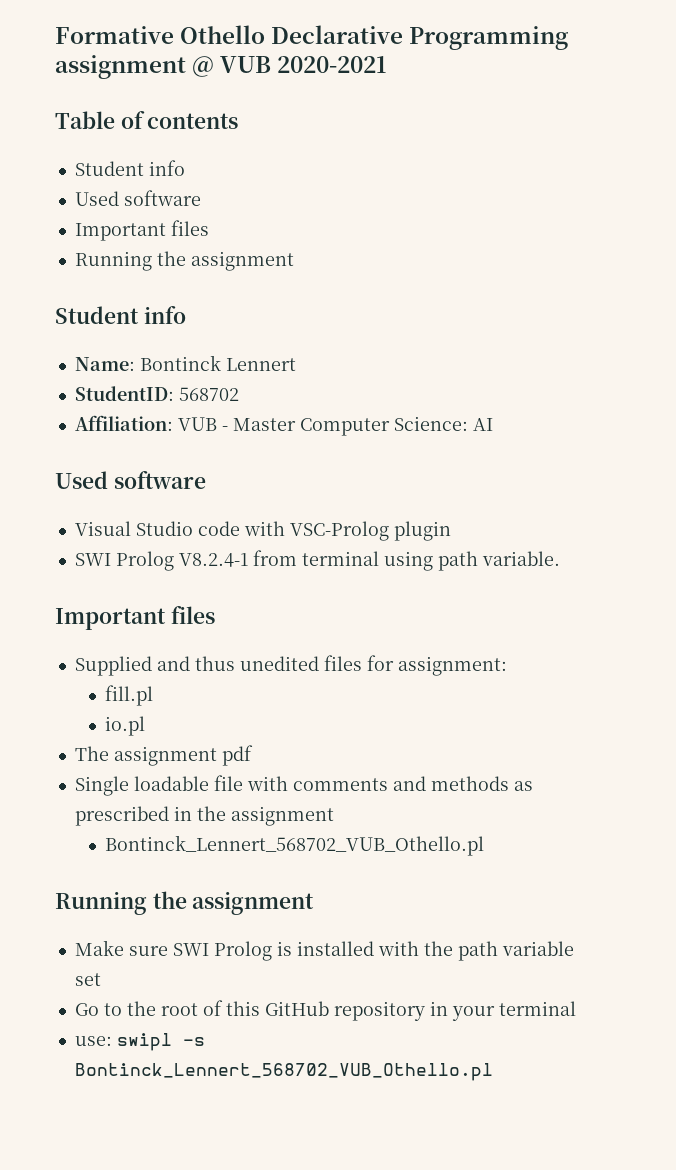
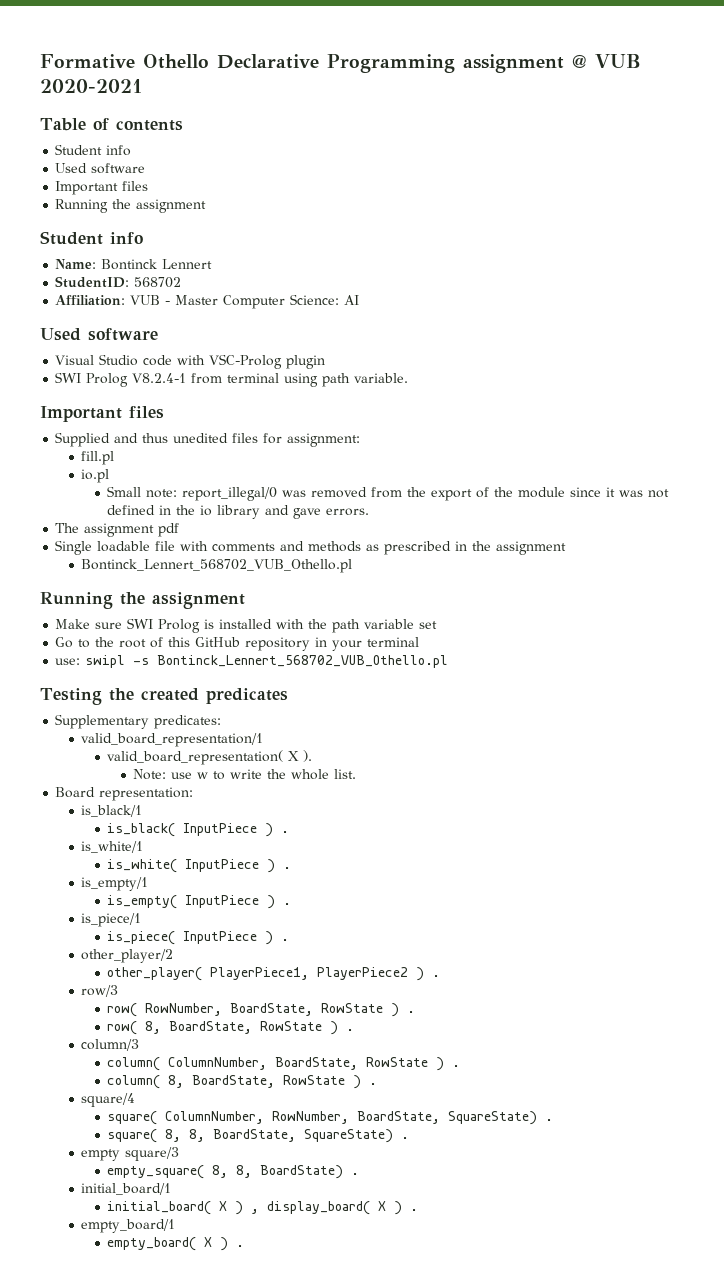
+ Small note: report_illegal/0 was removed from the export of the module since it was not defined in the io library and gave errors.
+ Testing the created predicates
+ Supplementary predicates:
+ valid_board_representation/1
+ valid_board_representation( X ).
+ Note: use w to write the whole list.
+ Board representation:
+ is_black/1
+ is_black( InputPiece ) .
+ is_white/1
+ is_white( InputPiece ) .
+ is_empty/1
+ is_empty( InputPiece ) .
+ is_piece/1
+ is_piece( InputPiece ) .
+ other_player/2
+ other_player( PlayerPiece1, PlayerPiece2 ) .
+ row/3
+ row( RowNumber, BoardState, RowState ) .
+ row( 8, BoardState, RowState ) .
+ column/3
+ column( ColumnNumber, BoardState, RowState ) .
+ column( 8, BoardState, RowState ) .
+ square/4
+ square( ColumnNumber, RowNumber, BoardState, SquareState) .
+ square( 8, 8, BoardState, SquareState) .
+ empty square/3
+ empty_square( 8, 8, BoardState) .
+ initial_board/1
+ initial_board( X ) , display_board( X ) .
+ empty_board/1
+ empty_board( X ) .

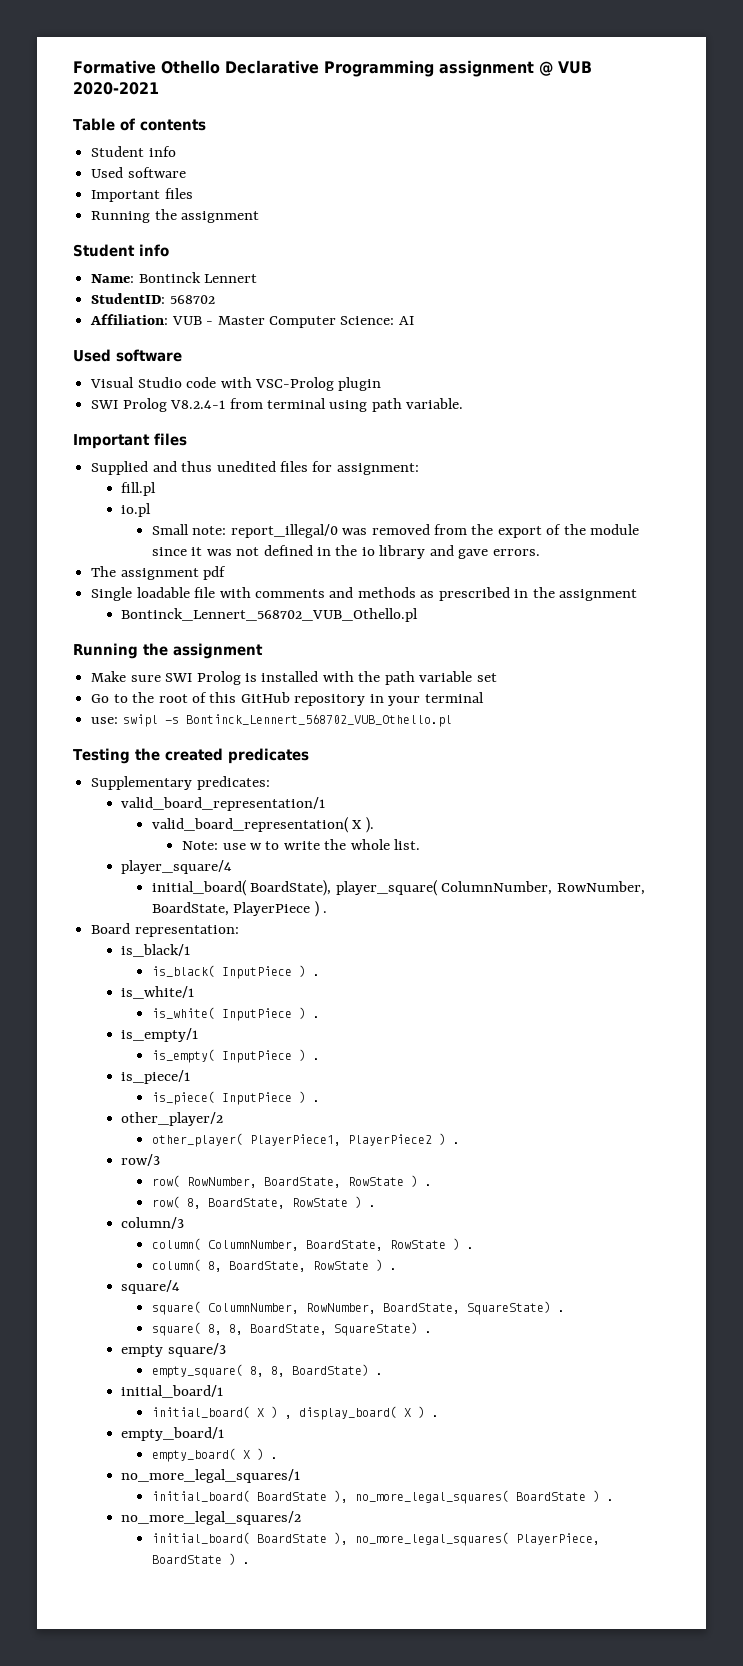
+ player_square/4
+ initial_board( BoardState), player_square( ColumnNumber, RowNumber, BoardState, PlayerPiece ) .
+ no_more_legal_squares/1
+ initial_board( BoardState ), no_more_legal_squares( BoardState ) .
+ no_more_legal_squares/2
+ initial_board( BoardState ), no_more_legal_squares( PlayerPiece, BoardState ) .

